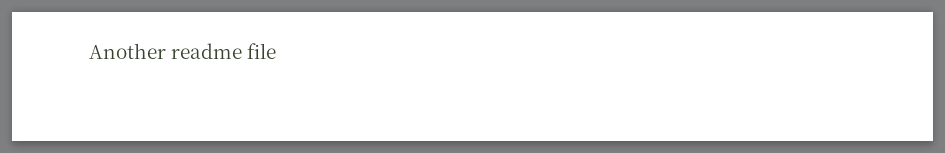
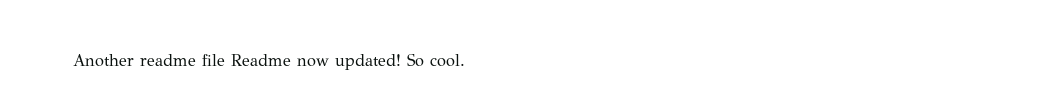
- Another readme file
+ Another readme file Readme now updated! So cool.

